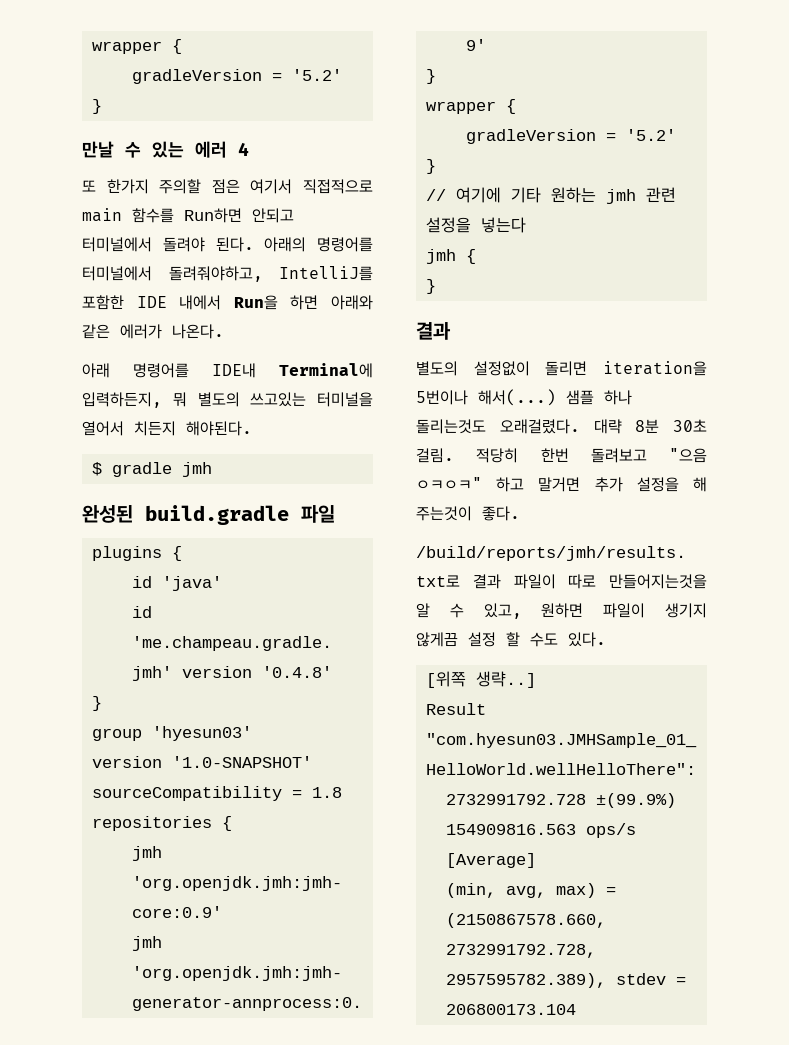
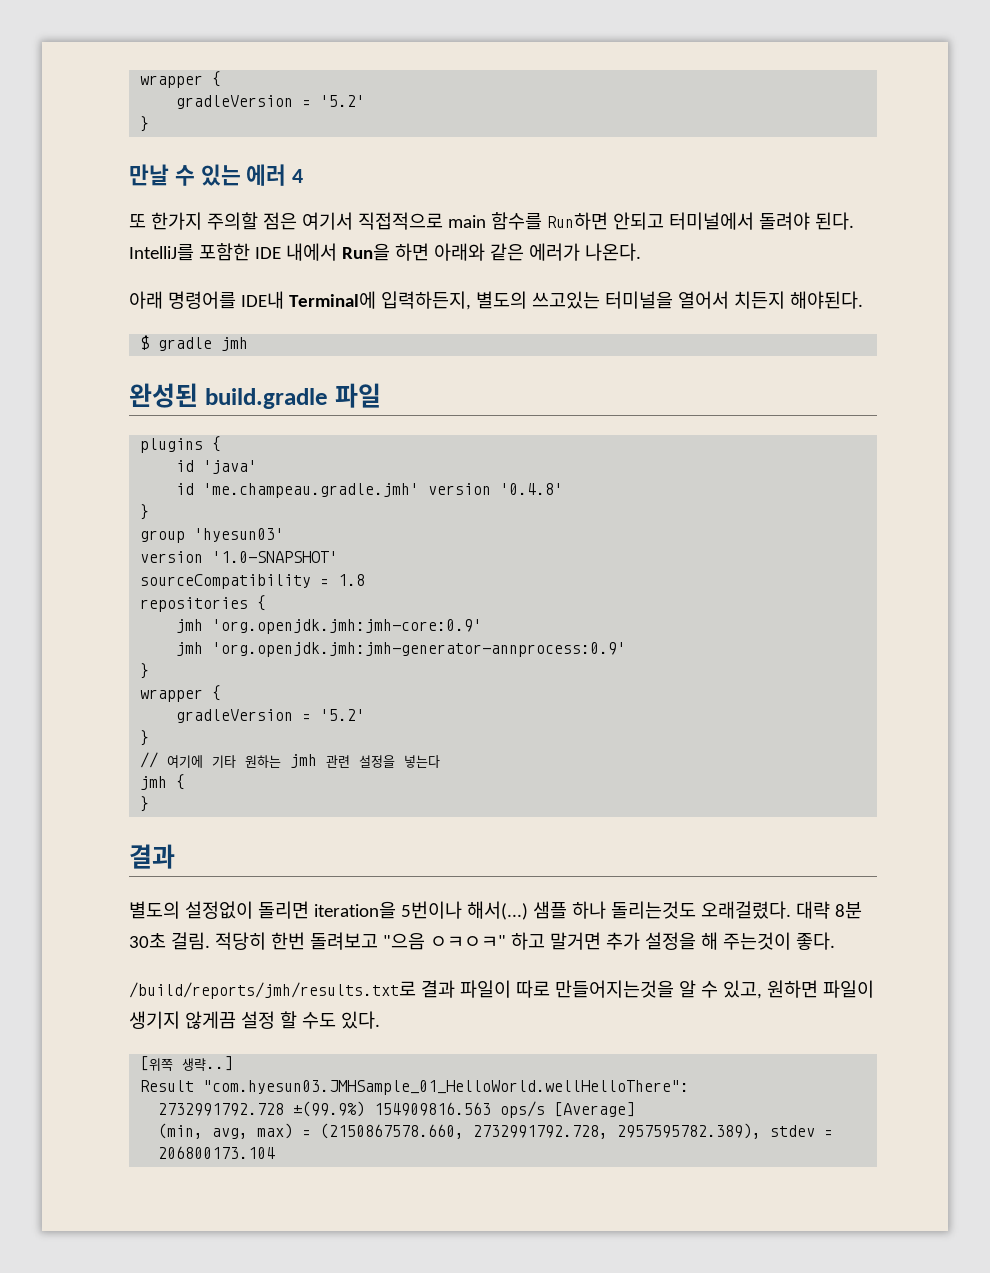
- 아래의 명령어를 터미널에서 돌려줘야하고, IntelliJ를 포함한 IDE 내에서 Run을 하면 아래와 같은 에러가 나온다.
+ IntelliJ를 포함한 IDE 내에서 Run을 하면 아래와 같은 에러가 나온다.
- 아래 명령어를 IDE내 Terminal에 입력하든지, 뭐 별도의 쓰고있는 터미널을 열어서 치든지 해야된다.
+ 아래 명령어를 IDE내 Terminal에 입력하든지, 별도의 쓰고있는 터미널을 열어서 치든지 해야된다.

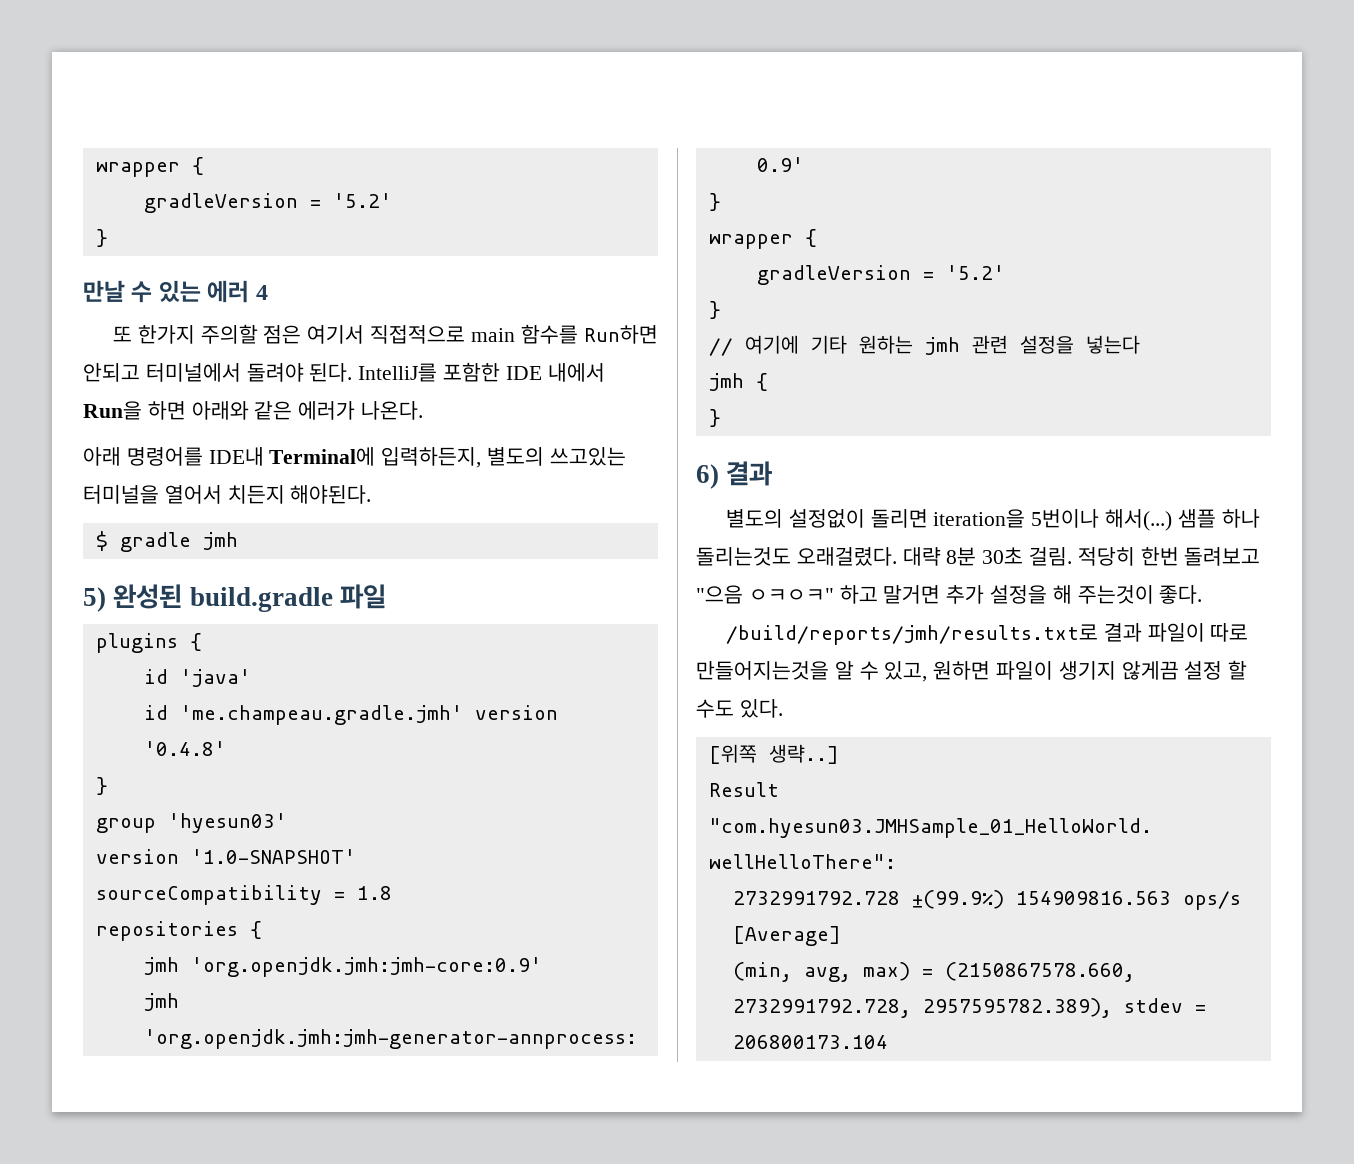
- 완성된 build.gradle 파일
+ 5) 완성된 build.gradle 파일
  jmh {
  }
- 결과
+ 6) 결과

